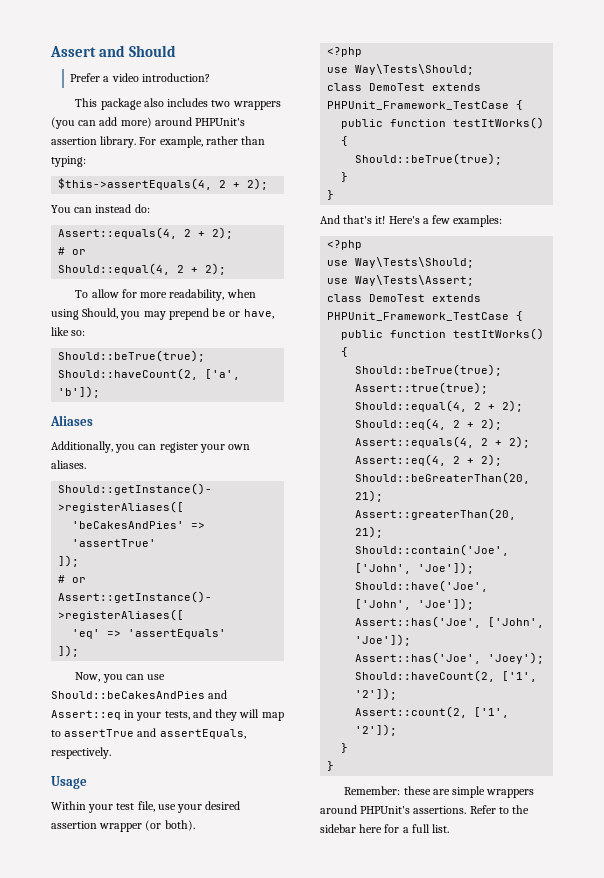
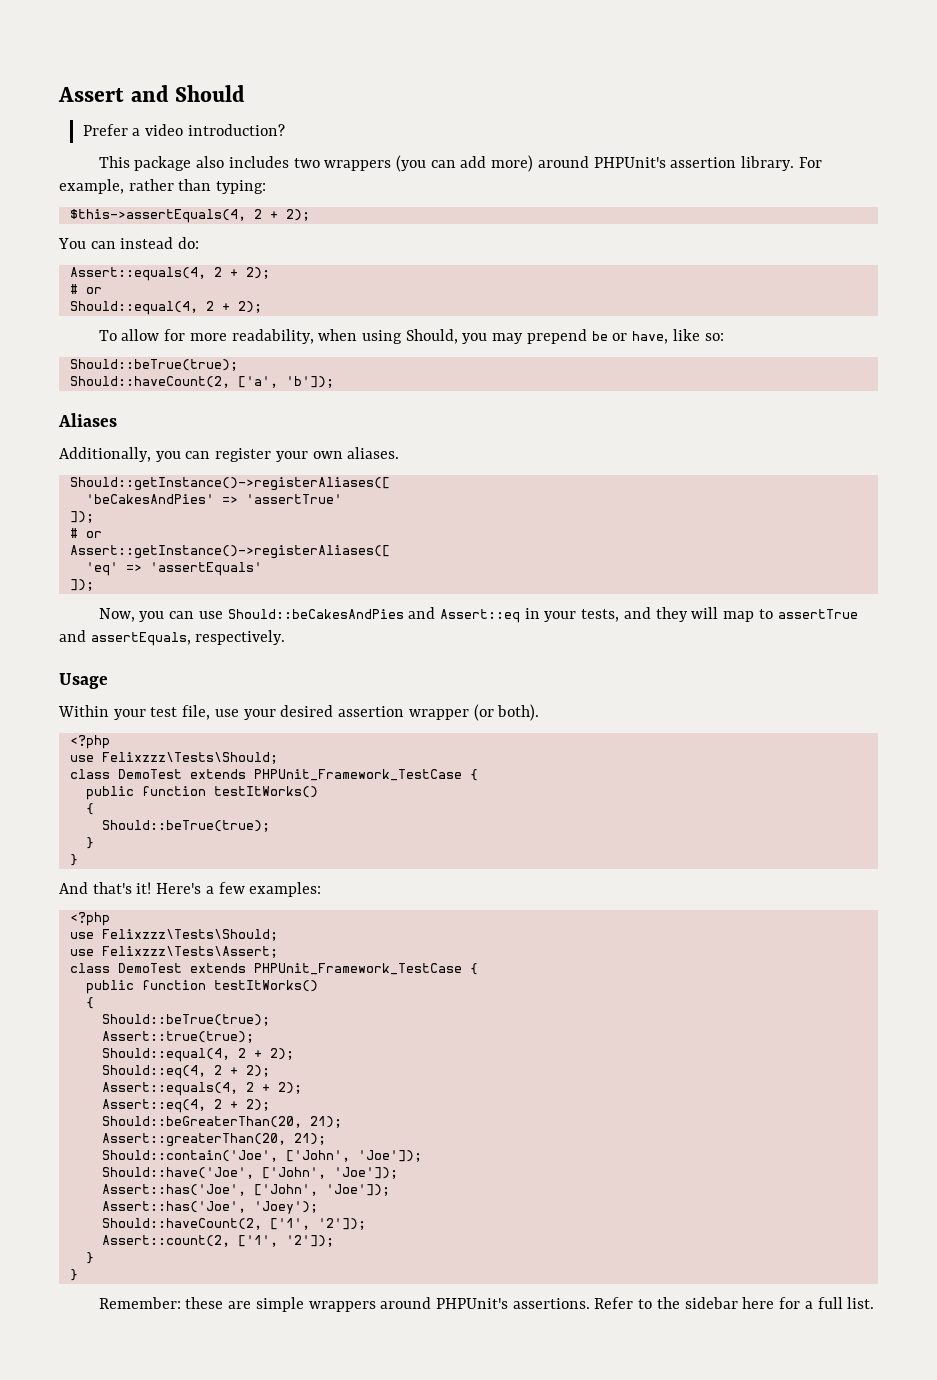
  Within your test file, use your desired assertion wrapper (or both).
  <?php
- use Way\Tests\Should;
+ use Felixzzz\Tests\Should;
  Here's a few examples:
  <?php
- use Way\Tests\Should;
- use Way\Tests\Assert;
+ use Felixzzz\Tests\Should;
+ use Felixzzz\Tests\Assert;

